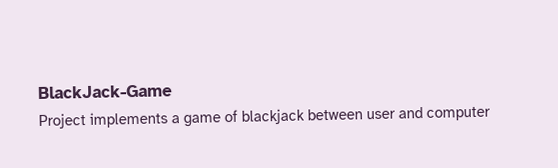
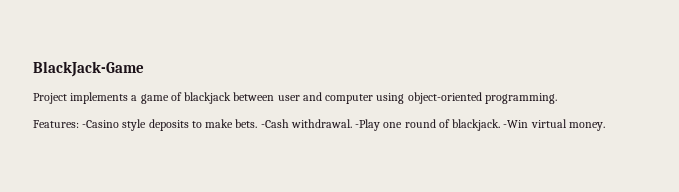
- Project implements a game of blackjack between user and computer
+ Project implements a game of blackjack between user and computer using object-oriented programming.
+ Features: -Casino style deposits to make bets. -Cash withdrawal. -Play one round of blackjack. -Win virtual money.

